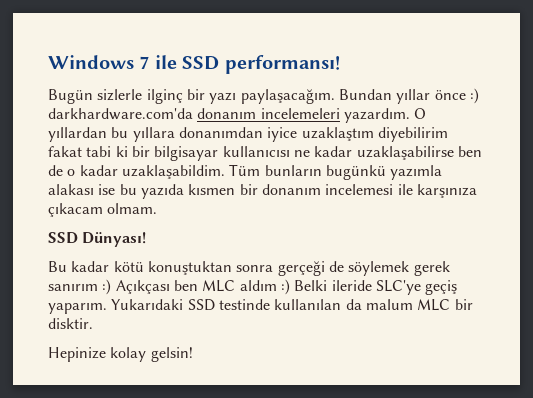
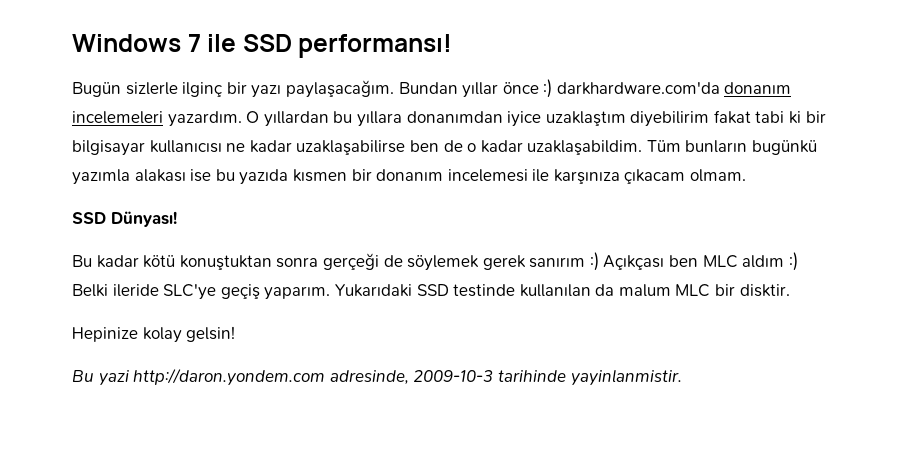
+ Bu yazi http://daron.yondem.com adresinde, 2009-10-3 tarihinde yayinlanmistir.

